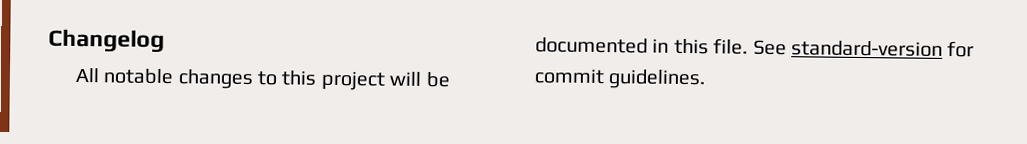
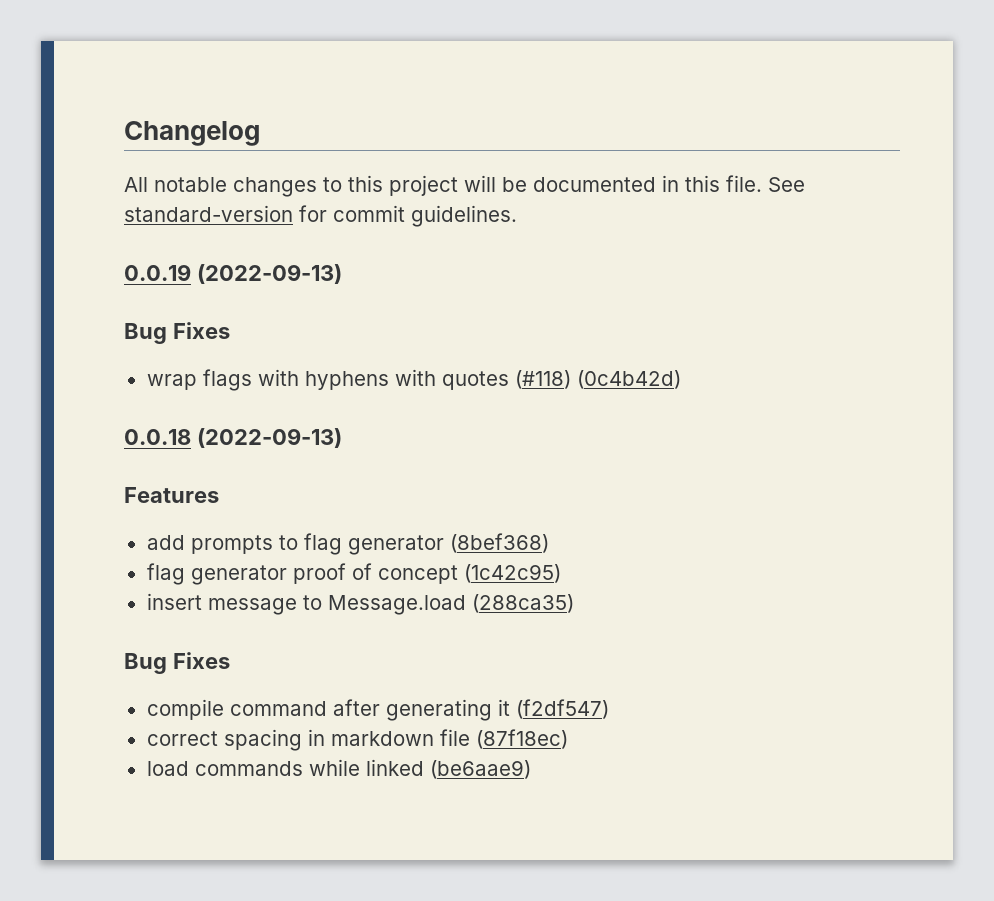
+ 0.0.19 (2022-09-13)
+ Bug Fixes
+ wrap flags with hyphens with quotes (#118) (0c4b42d)
+ 0.0.18 (2022-09-13)
+ Features
+ add prompts to flag generator (8bef368)
+ flag generator proof of concept (1c42c95)
+ insert message to Message.load (288ca35)
+ Bug Fixes
+ compile command after generating it (f2df547)
+ correct spacing in markdown file (87f18ec)
+ load commands while linked (be6aae9)

